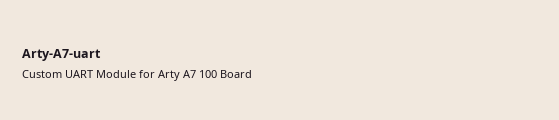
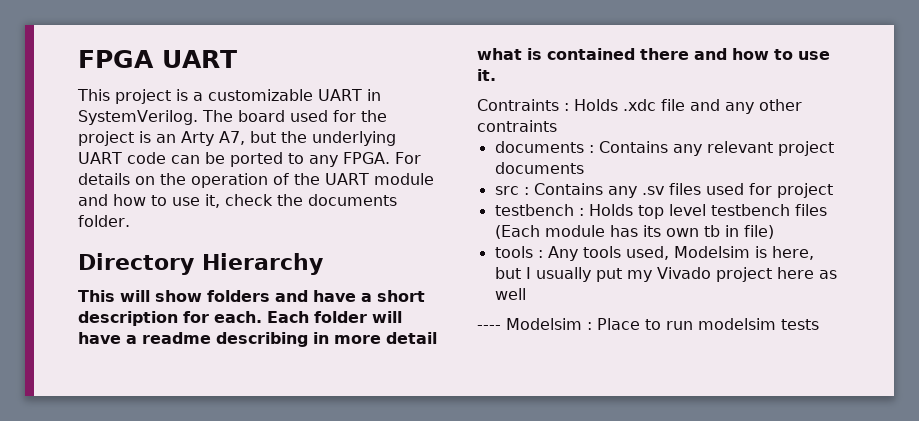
- Arty-A7-uart
- Custom UART Module for Arty A7 100 Board
+ FPGA UART
+ This project is a customizable UART in SystemVerilog. The board used for the project is an Arty A7, but the underlying UART code can be ported to any FPGA. For details on the operation of the UART module and how to use it, check the documents folder.
+ Directory Hierarchy
+ This will show folders and have a short description for each. Each folder will have a readme describing in more detail what is contained there and how to use it.
+ Contraints : Holds .xdc file and any other contraints
+ documents : Contains any relevant project documents
+ src : Contains any .sv files used for project
+ testbench : Holds top level testbench files (Each module has its own tb in file)
+ tools : Any tools used, Modelsim is here, but I usually put my Vivado project here as well
+ ---- Modelsim : Place to run modelsim tests

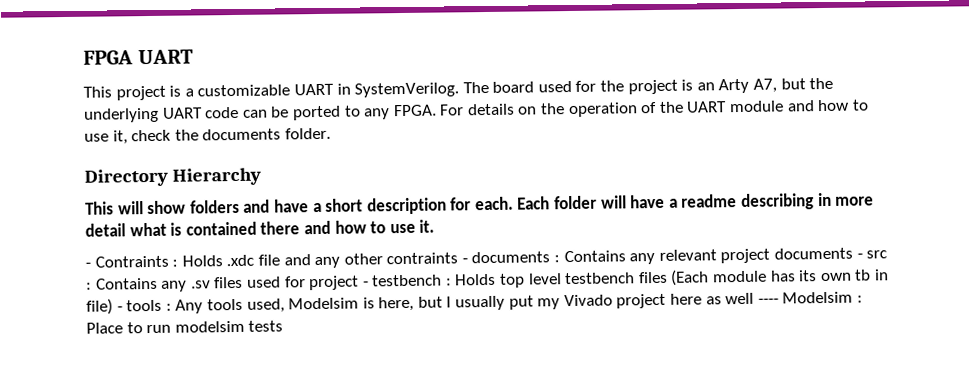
- Contraints :
+ - Contraints :
- Holds .xdc file and any other contraints
- documents :
+ Holds .xdc file and any other contraints - documents :
- Contains any relevant project documents
- src :
+ Contains any relevant project documents - src :
- Contains any .sv files used for project
- testbench :
+ Contains any .sv files used for project - testbench :
- Holds top level testbench files (Each module has its own tb in file)
- tools :
+ Holds top level testbench files (Each module has its own tb in file) - tools :
- Any tools used, Modelsim is here, but I usually put my Vivado project here as well
- ---- Modelsim :
+ Any tools used, Modelsim is here, but I usually put my Vivado project here as well ---- Modelsim :

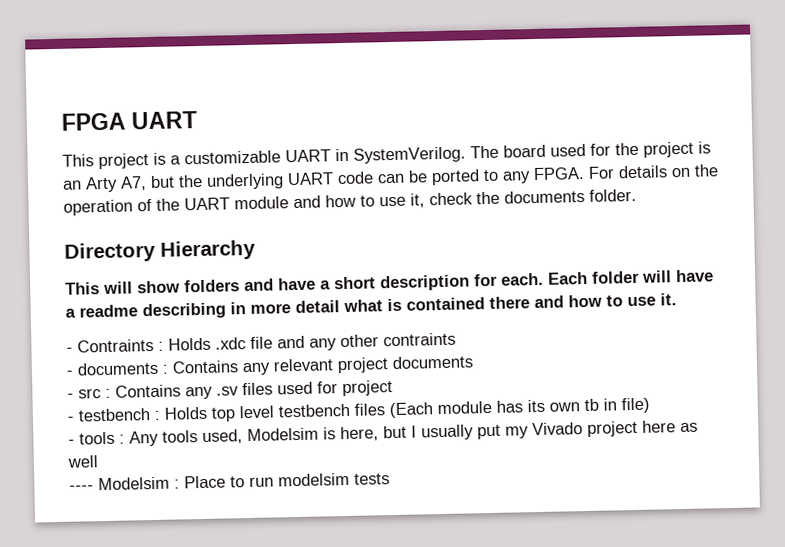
- Holds .xdc file and any other contraints - documents :
+ Holds .xdc file and any other contraints
+ - documents :
- Contains any relevant project documents - src :
+ Contains any relevant project documents
+ - src :
- Contains any .sv files used for project - testbench :
+ Contains any .sv files used for project
+ - testbench :
- Holds top level testbench files (Each module has its own tb in file) - tools :
+ Holds top level testbench files (Each module has its own tb in file)
+ - tools :
- Any tools used, Modelsim is here, but I usually put my Vivado project here as well ---- Modelsim :
+ Any tools used, Modelsim is here, but I usually put my Vivado project here as well
+ ---- Modelsim :

